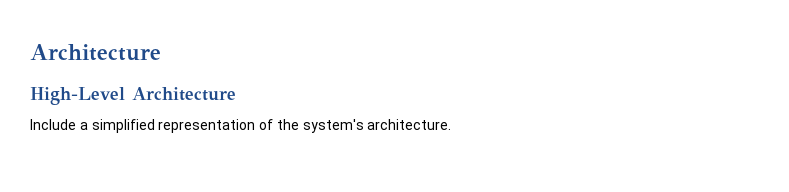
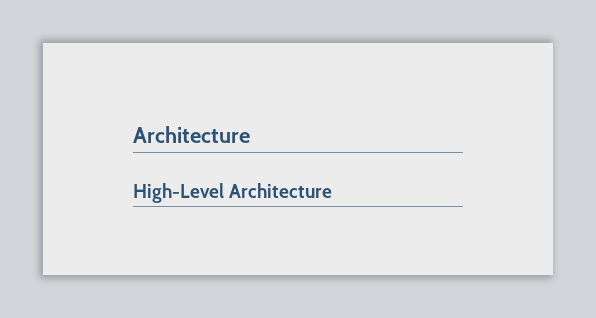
- Include a simplified representation of the system's architecture.

